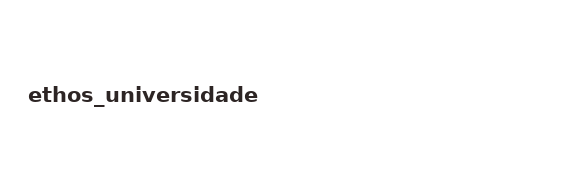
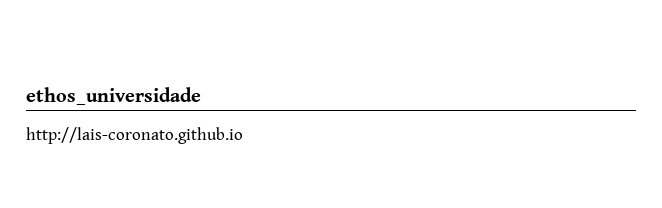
+ http://lais-coronato.github.io

